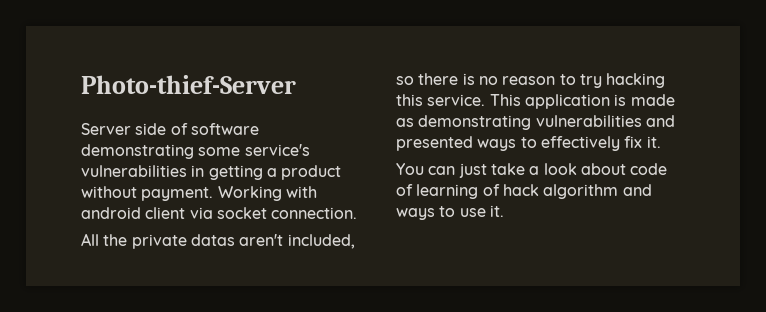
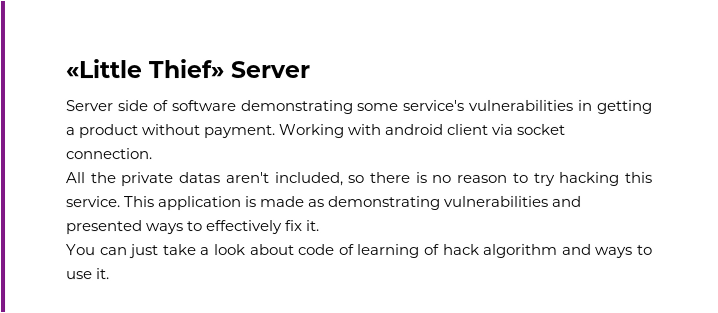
- Photo-thief-Server
+ «Little Thief» Server

